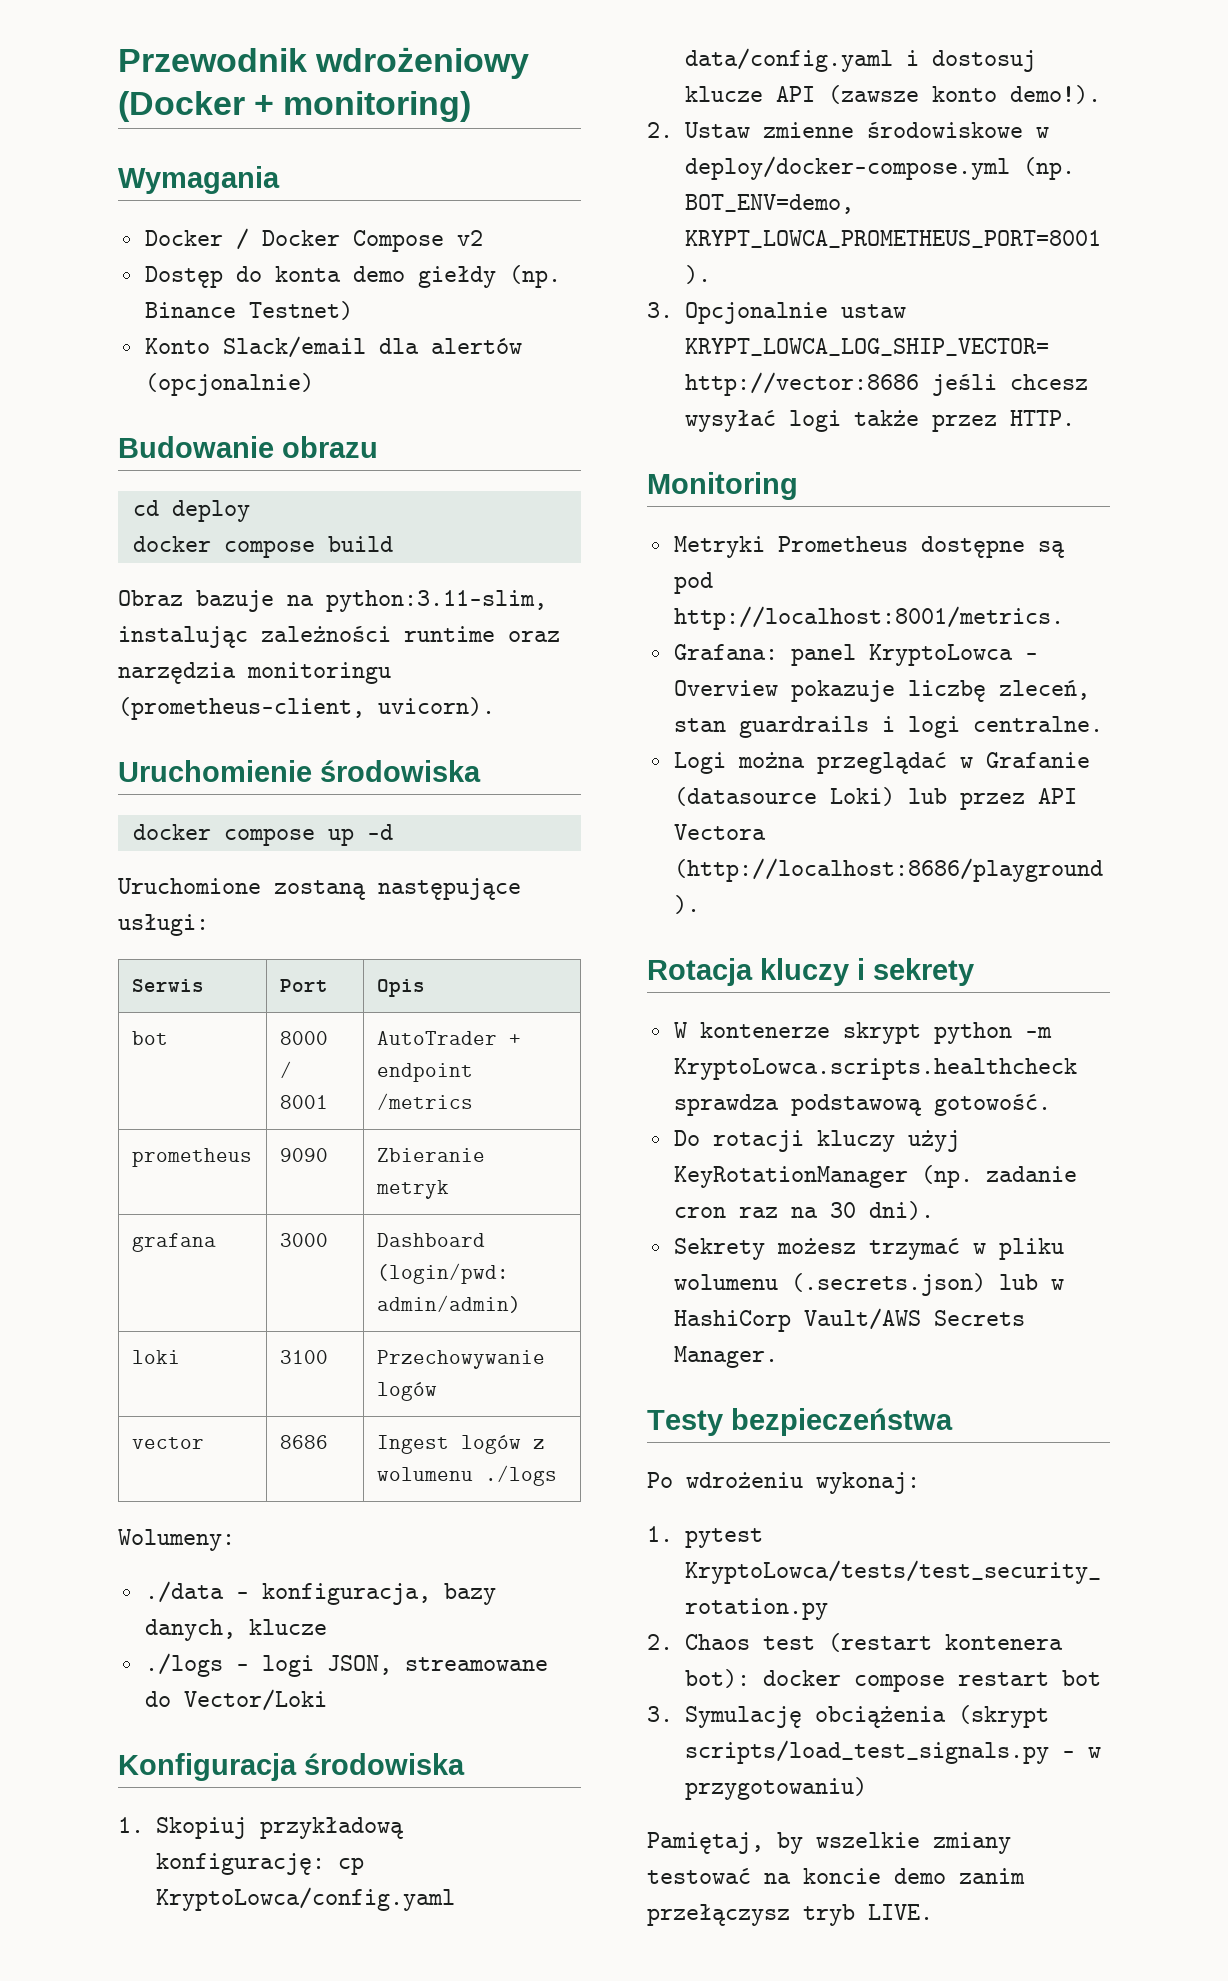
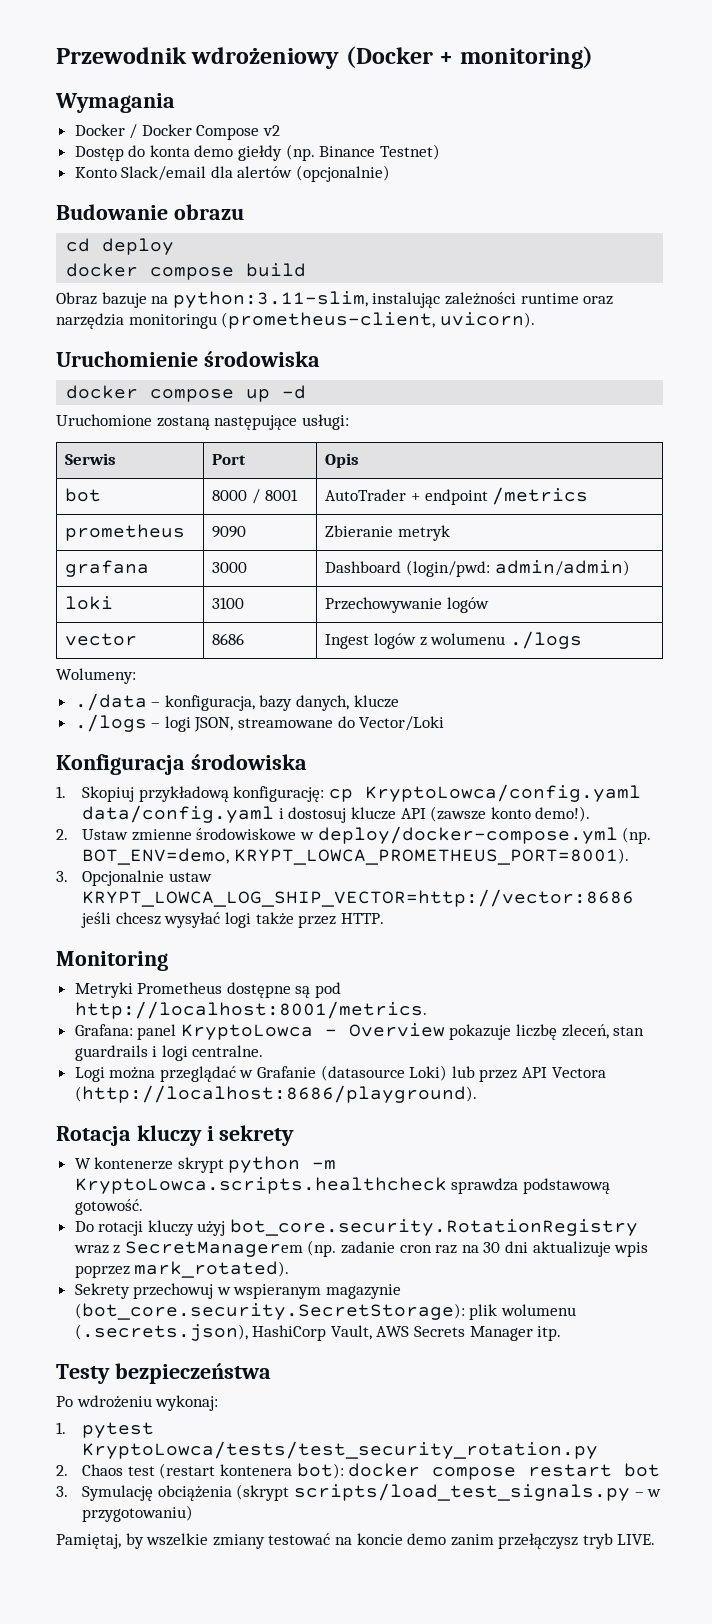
- Do rotacji kluczy użyj KeyRotationManager (np. zadanie cron raz na 30 dni).
- Sekrety możesz trzymać w pliku wolumenu (.secrets.json) lub w HashiCorp Vault/AWS Secrets Manager.
+ Do rotacji kluczy użyj bot_core.security.RotationRegistry wraz z SecretManagerem (np. zadanie cron raz na 30 dni aktualizuje wpis poprzez mark_rotated).
+ Sekrety przechowuj w wspieranym magazynie (bot_core.security.SecretStorage): plik wolumenu (.secrets.json), HashiCorp Vault, AWS Secrets Manager itp.

